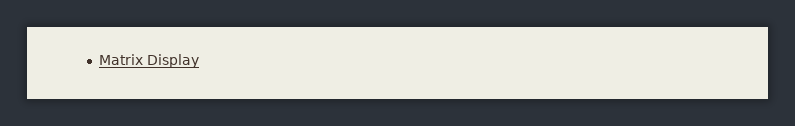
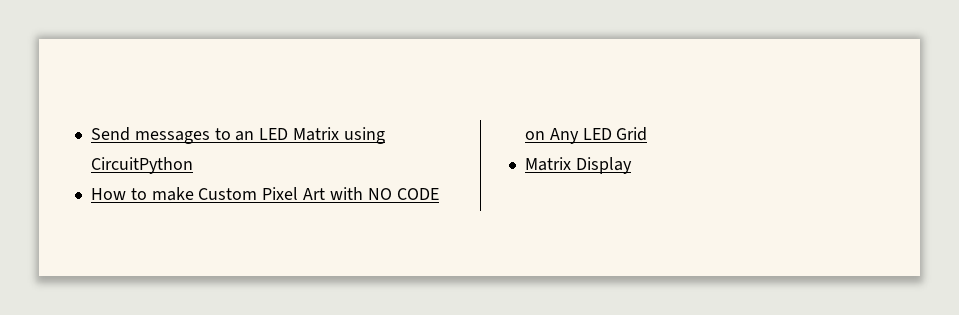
+ Send messages to an LED Matrix using CircuitPython
+ How to make Custom Pixel Art with NO CODE on Any LED Grid

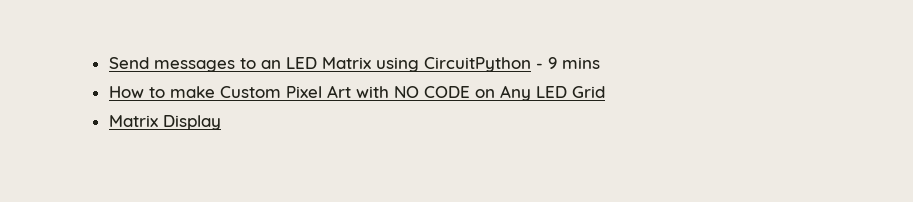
- Send messages to an LED Matrix using CircuitPython
+ Send messages to an LED Matrix using CircuitPython - 9 mins

